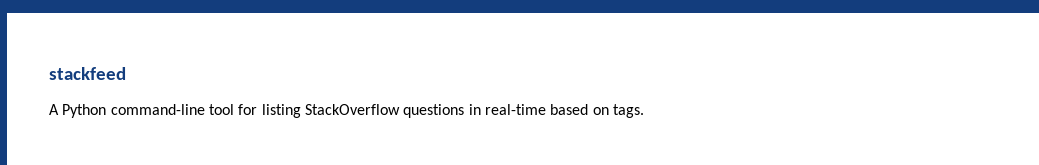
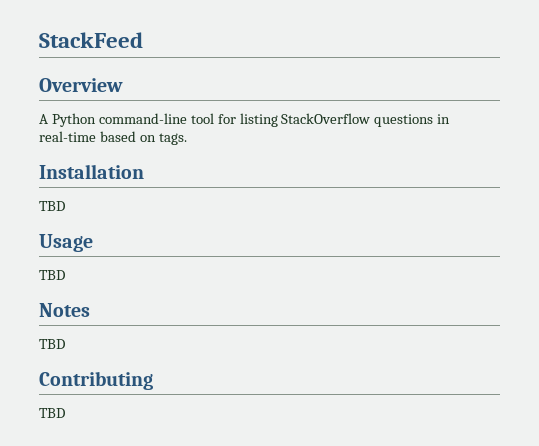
- stackfeed
+ StackFeed
+ Overview
+ Installation
+ TBD
+ Usage
+ TBD
+ Notes
+ TBD
+ Contributing
+ TBD

